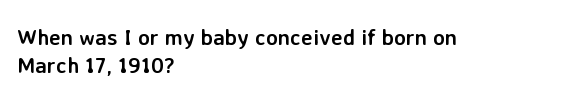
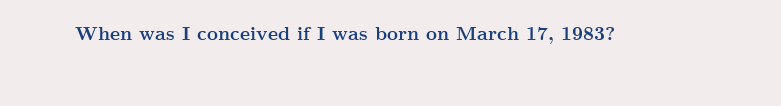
- When was I or my baby conceived if born on March 17, 1910?
+ When was I conceived if I was born on March 17, 1983?

